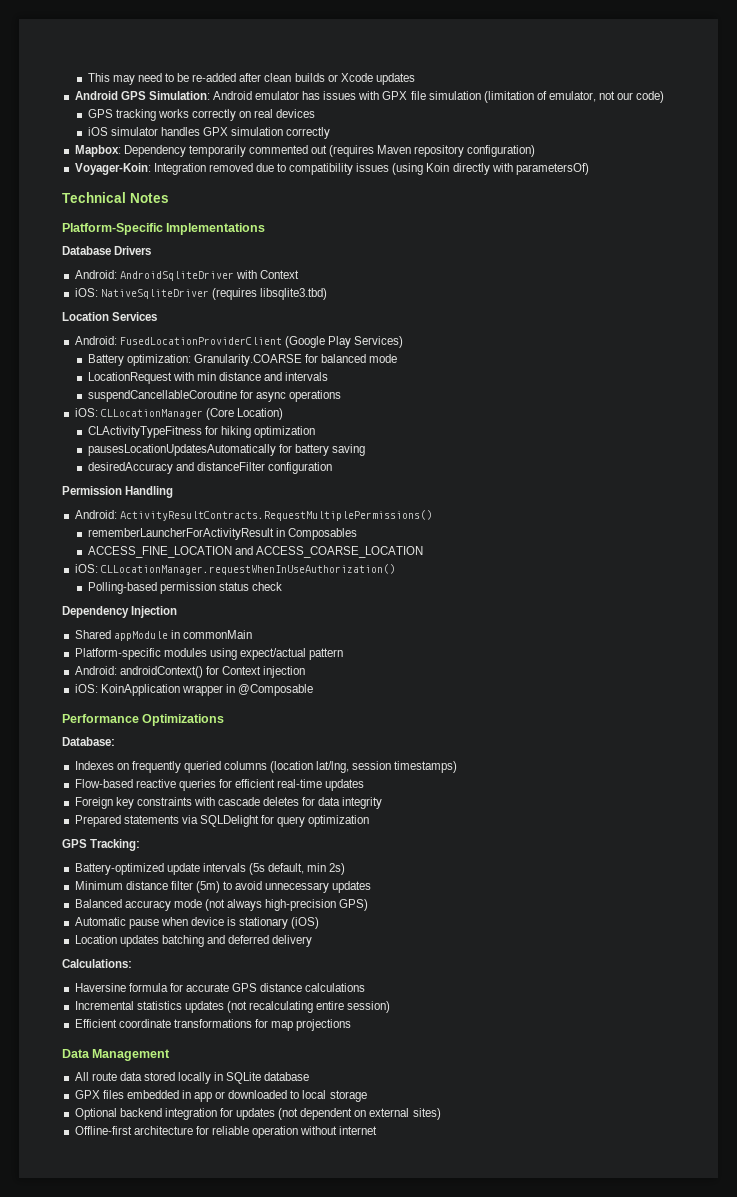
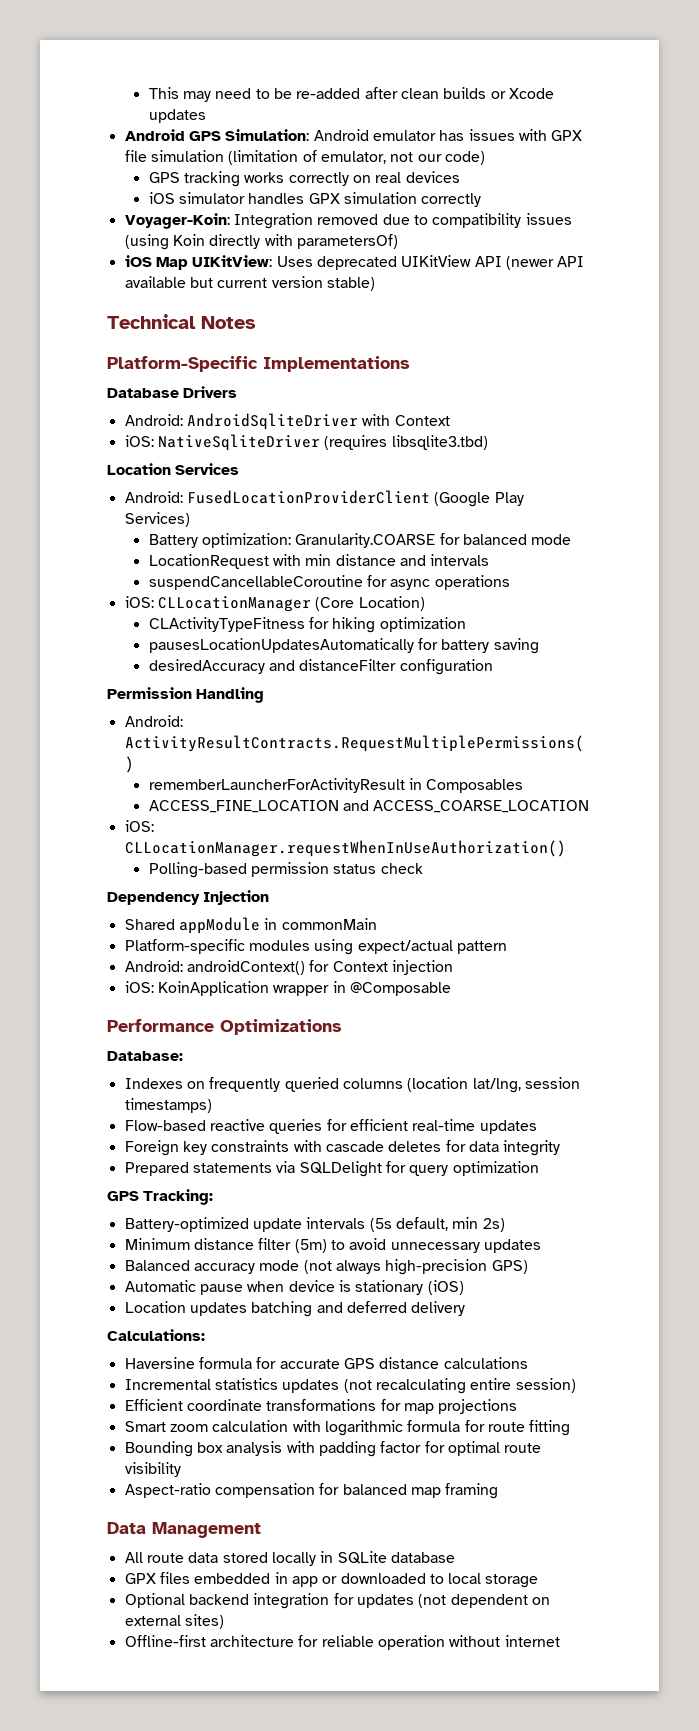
- Mapbox: Dependency temporarily commented out (requires Maven repository configuration)
+ iOS Map UIKitView: Uses deprecated UIKitView API (newer API available but current version stable)
+ Smart zoom calculation with logarithmic formula for route fitting
+ Bounding box analysis with padding factor for optimal route visibility
+ Aspect-ratio compensation for balanced map framing

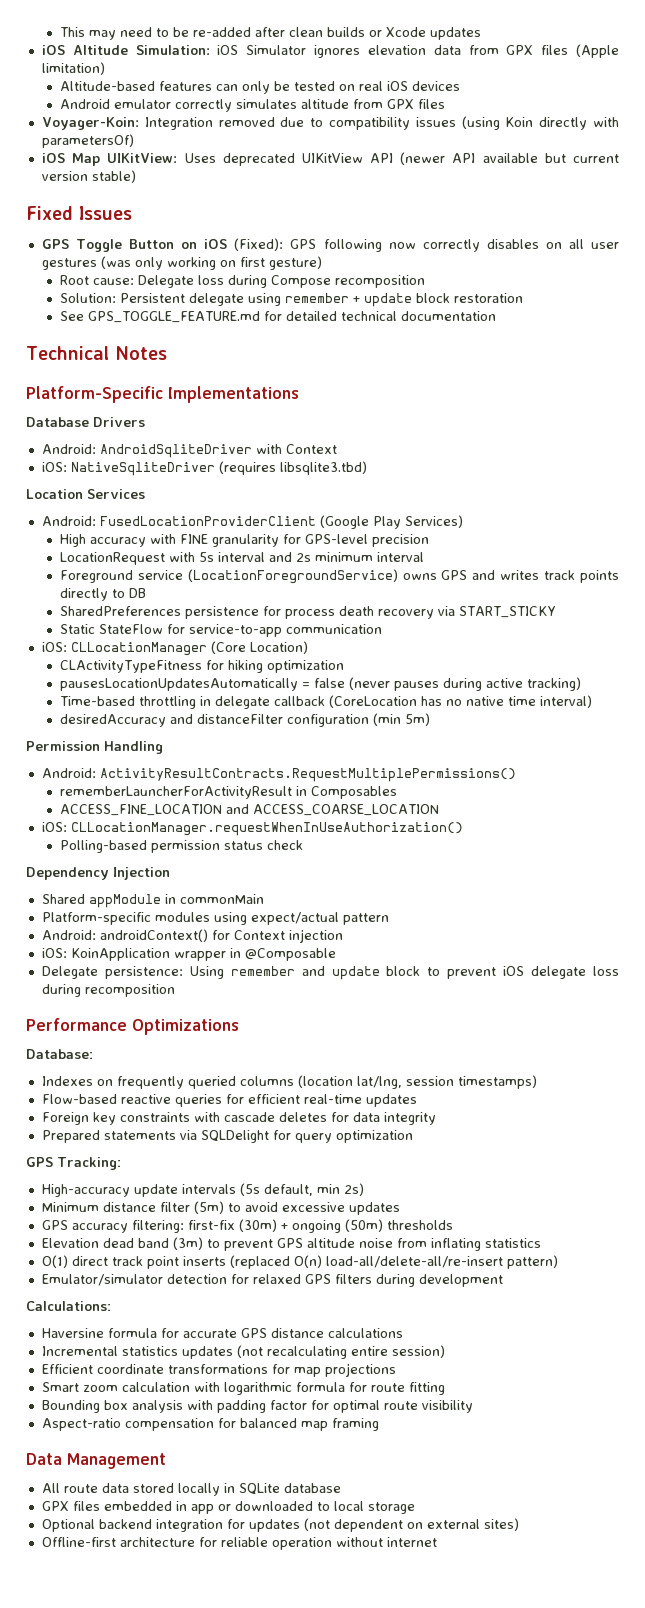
- Android GPS Simulation: Android emulator has issues with GPX file simulation (limitation of emulator, not our code)
- GPS tracking works correctly on real devices
- iOS simulator handles GPX simulation correctly
+ iOS Altitude Simulation: iOS Simulator ignores elevation data from GPX files (Apple limitation)
+ Altitude-based features can only be tested on real iOS devices
+ Android emulator correctly simulates altitude from GPX files
+ Fixed Issues
+ GPS Toggle Button on iOS (Fixed): GPS following now correctly disables on all user gestures (was only working on first gesture)
+ Root cause: Delegate loss during Compose recomposition
+ Solution: Persistent delegate using remember + update block restoration
+ See GPS_TOGGLE_FEATURE.md for detailed technical documentation
- Battery optimization: Granularity.COARSE for balanced mode
- LocationRequest with min distance and intervals
- suspendCancellableCoroutine for async operations
+ High accuracy with FINE granularity for GPS-level precision
+ LocationRequest with 5s interval and 2s minimum interval
+ Foreground service (LocationForegroundService) owns GPS and writes track points directly to DB
+ SharedPreferences persistence for process death recovery via START_STICKY
+ Static StateFlow for service-to-app communication
- pausesLocationUpdatesAutomatically for battery saving
+ pausesLocationUpdatesAutomatically = false (never pauses during active tracking)
+ Time-based throttling in delegate callback (CoreLocation has no native time interval)
- desiredAccuracy and distanceFilter configuration
+ desiredAccuracy and distanceFilter configuration (min 5m)
+ Delegate persistence: Using remember and update block to prevent iOS delegate loss during recomposition
- Battery-optimized update intervals (5s default, min 2s)
+ High-accuracy update intervals (5s default, min 2s)
- Minimum distance filter (5m) to avoid unnecessary updates
- Balanced accuracy mode (not always high-precision GPS)
- Automatic pause when device is stationary (iOS)
- Location updates batching and deferred delivery
+ Minimum distance filter (5m) to avoid excessive updates
+ GPS accuracy filtering: first-fix (30m) + ongoing (50m) thresholds
+ Elevation dead band (3m) to prevent GPS altitude noise from inflating statistics
+ O(1) direct track point inserts (replaced O(n) load-all/delete-all/re-insert pattern)
+ Emulator/simulator detection for relaxed GPS filters during development

